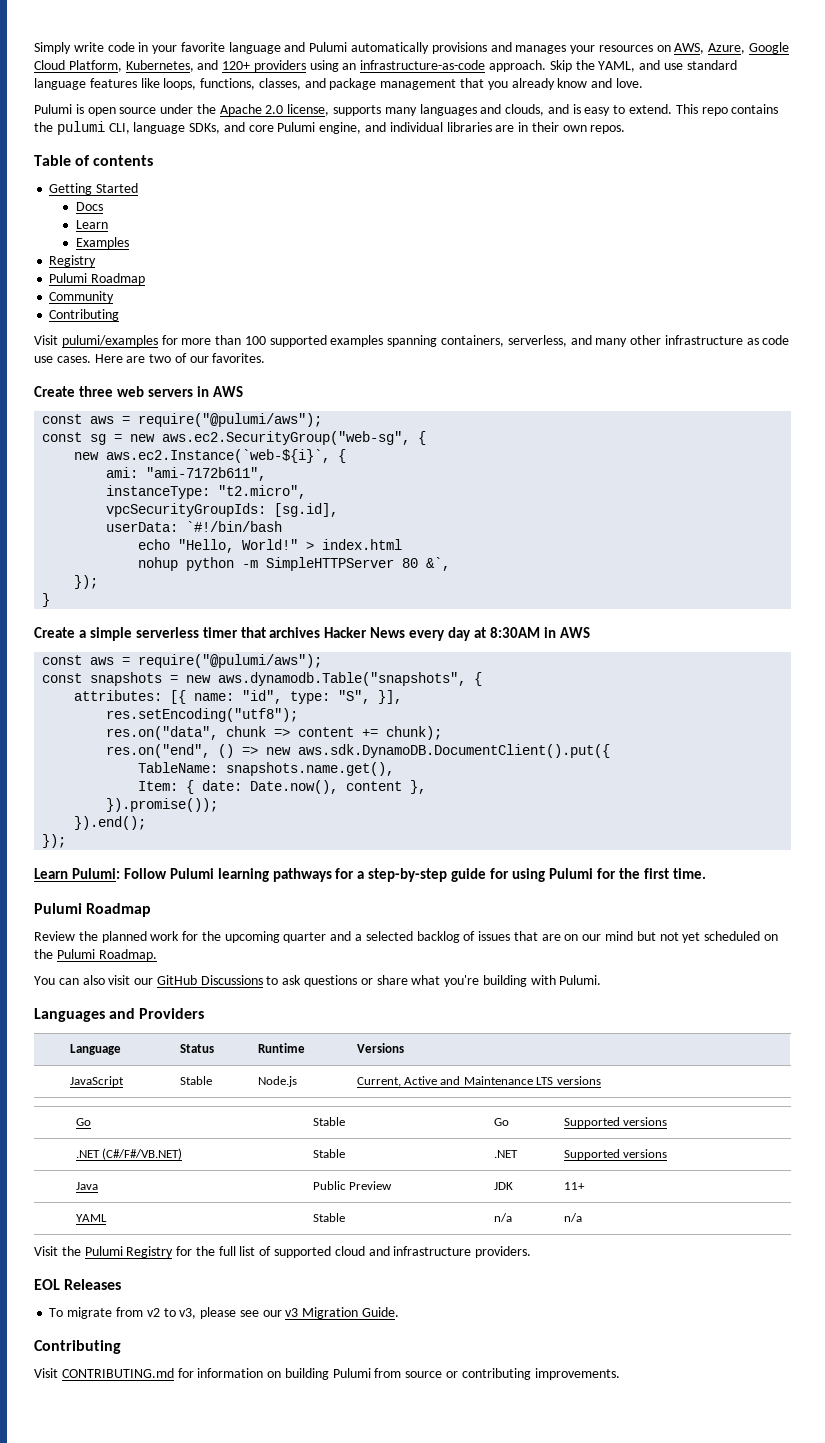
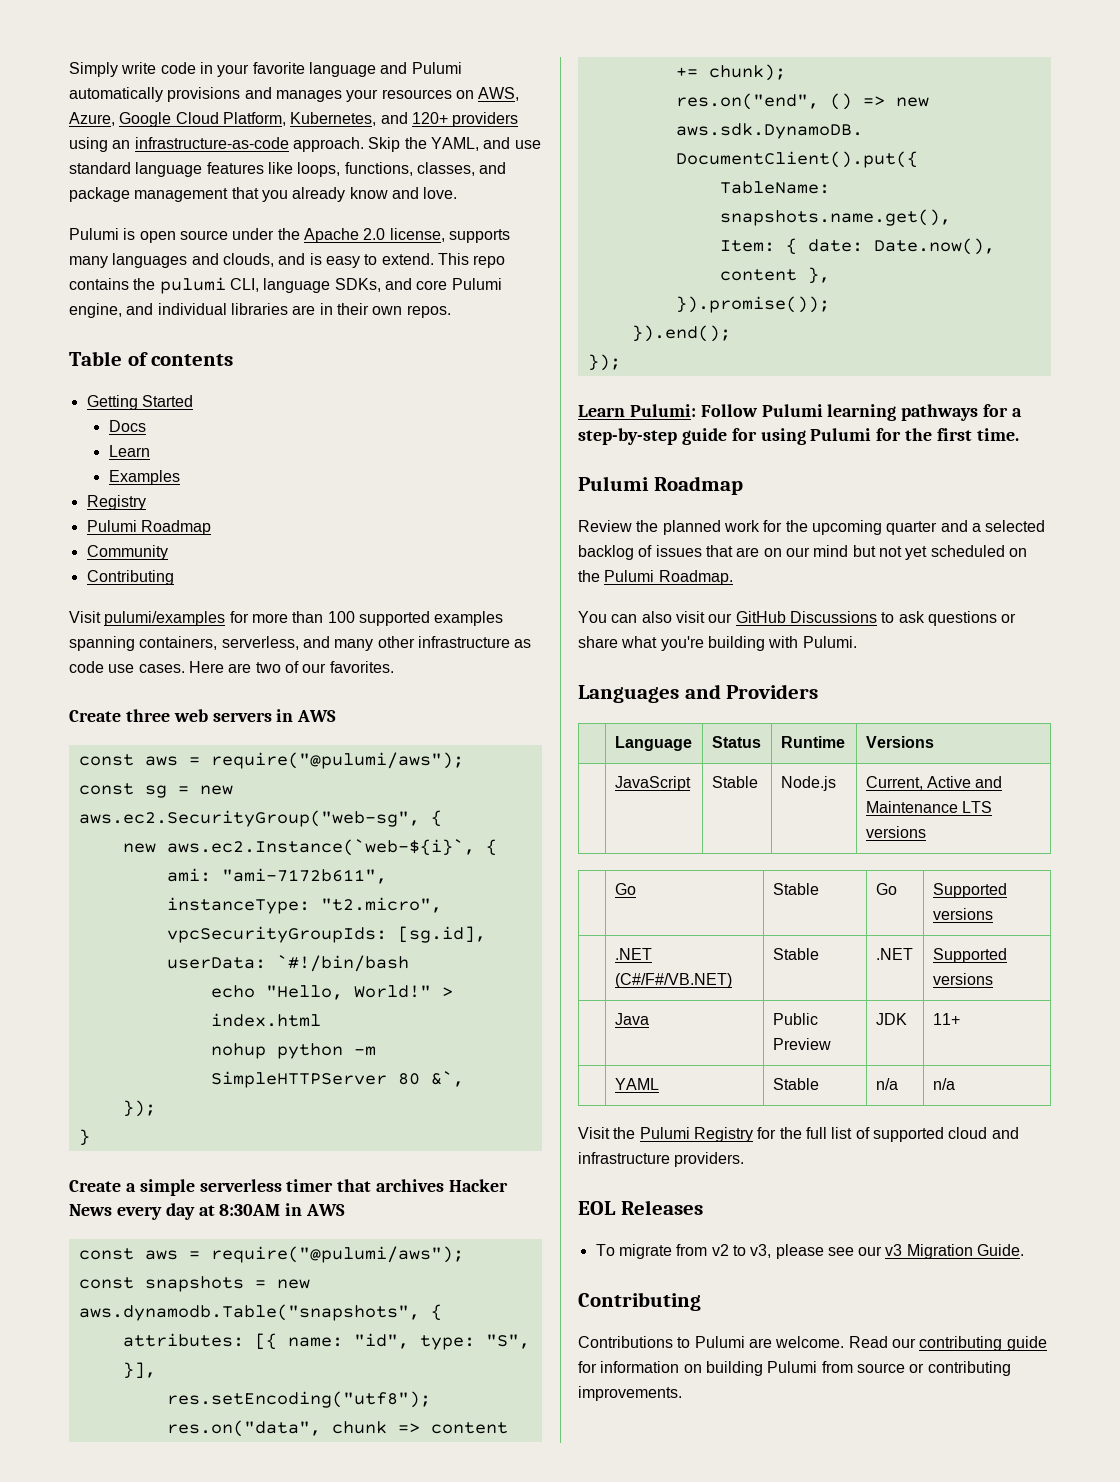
- Visit CONTRIBUTING.md for information on building Pulumi from source or contributing improvements.
+ Contributions to Pulumi are welcome. Read our contributing guide for information on building Pulumi from source or contributing improvements.

